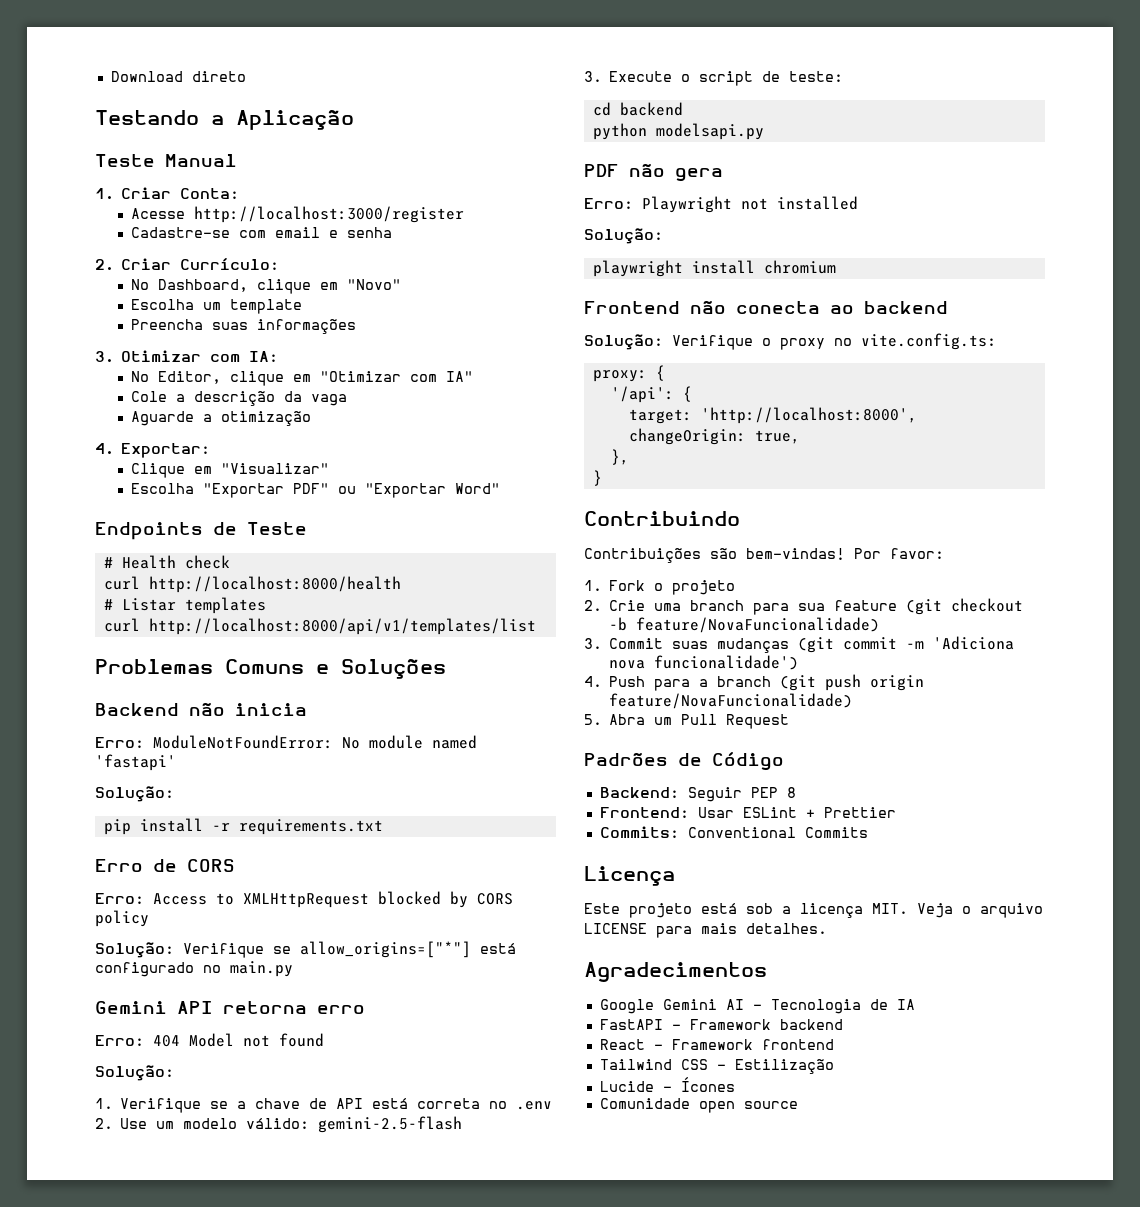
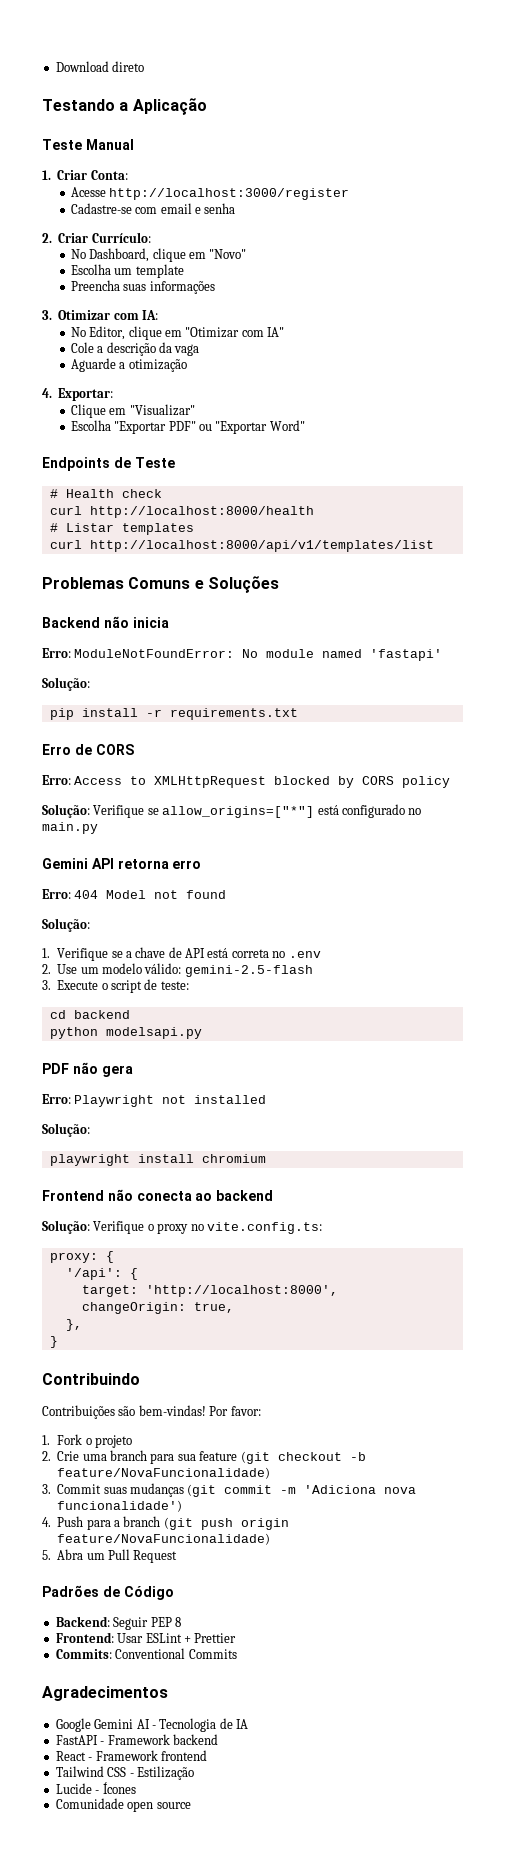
- Licença
- Este projeto está sob a licença MIT. Veja o arquivo LICENSE para mais detalhes.

